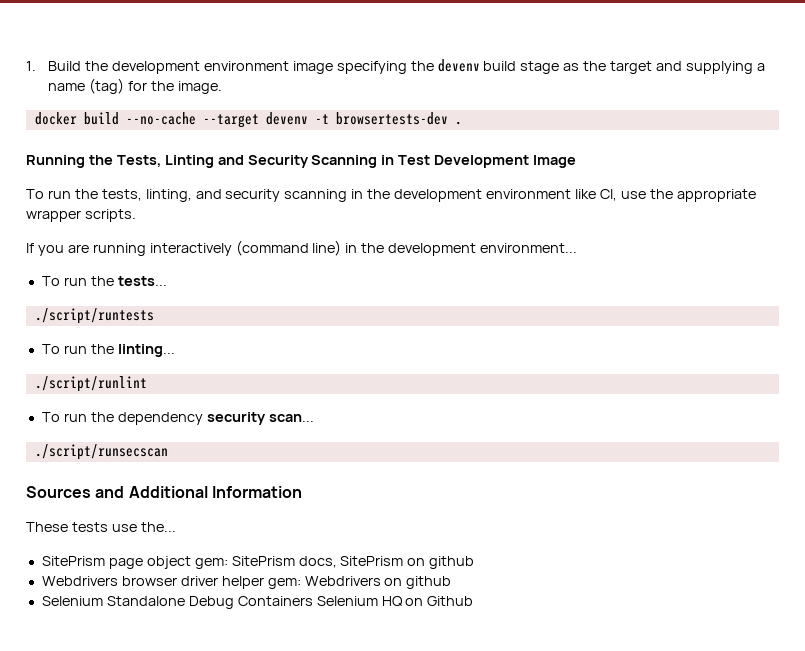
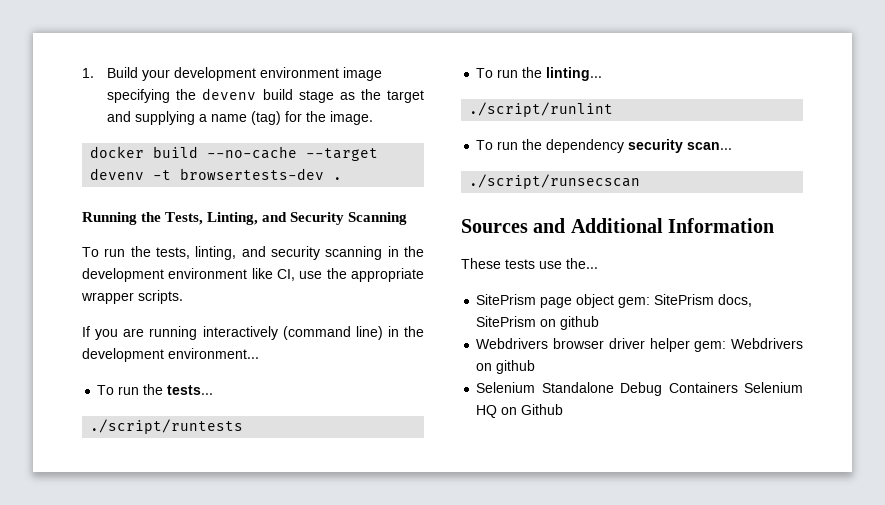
- 1. Build the development environment image specifying the devenv build stage as the target and supplying a name (tag) for the image.
+ 1. Build your development environment image specifying the devenv build stage as the target and supplying a name (tag) for the image.
- Running the Tests, Linting and Security Scanning in Test Development Image
+ Running the Tests, Linting, and Security Scanning

